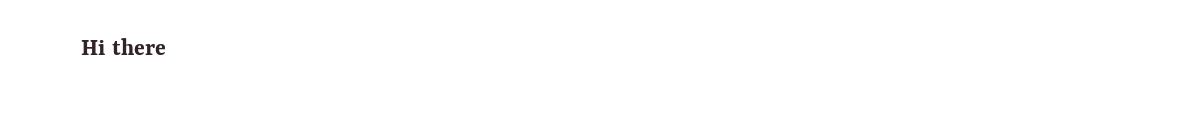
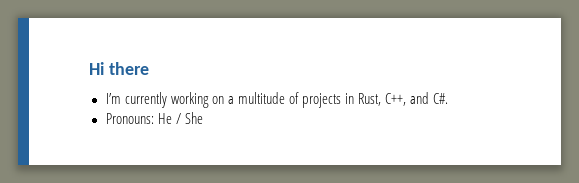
+ I’m currently working on a multitude of projects in Rust, C++, and C#.
+ Pronouns: He / She

